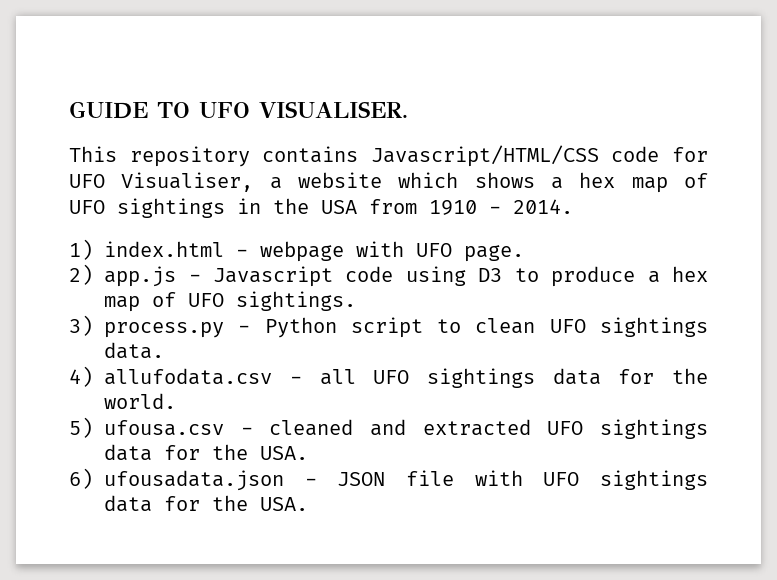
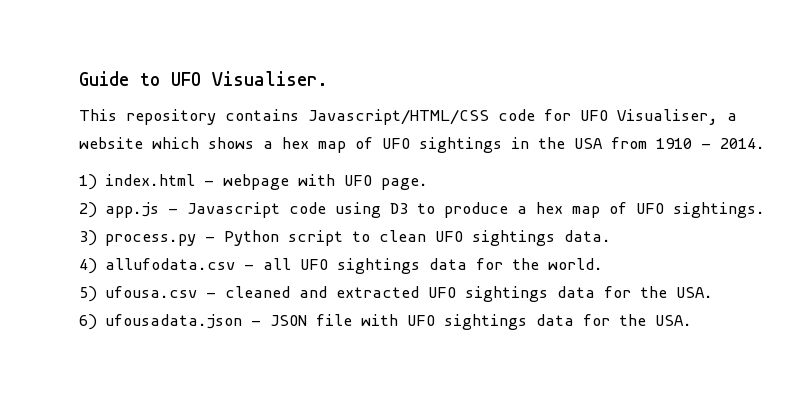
- GUIDE TO UFO VISUALISER.
+ Guide to UFO Visualiser.

